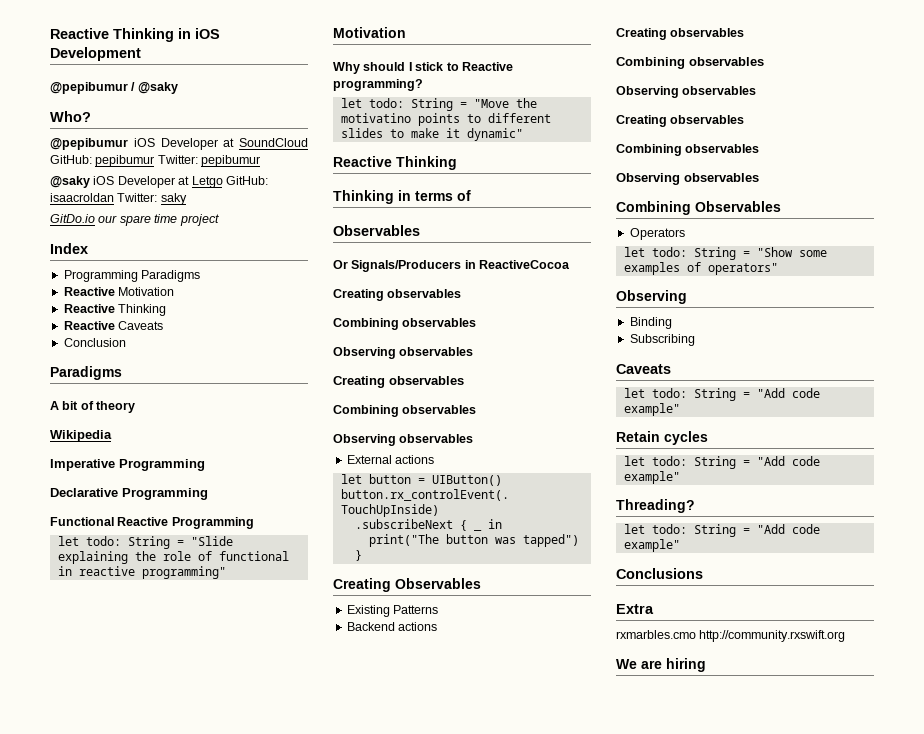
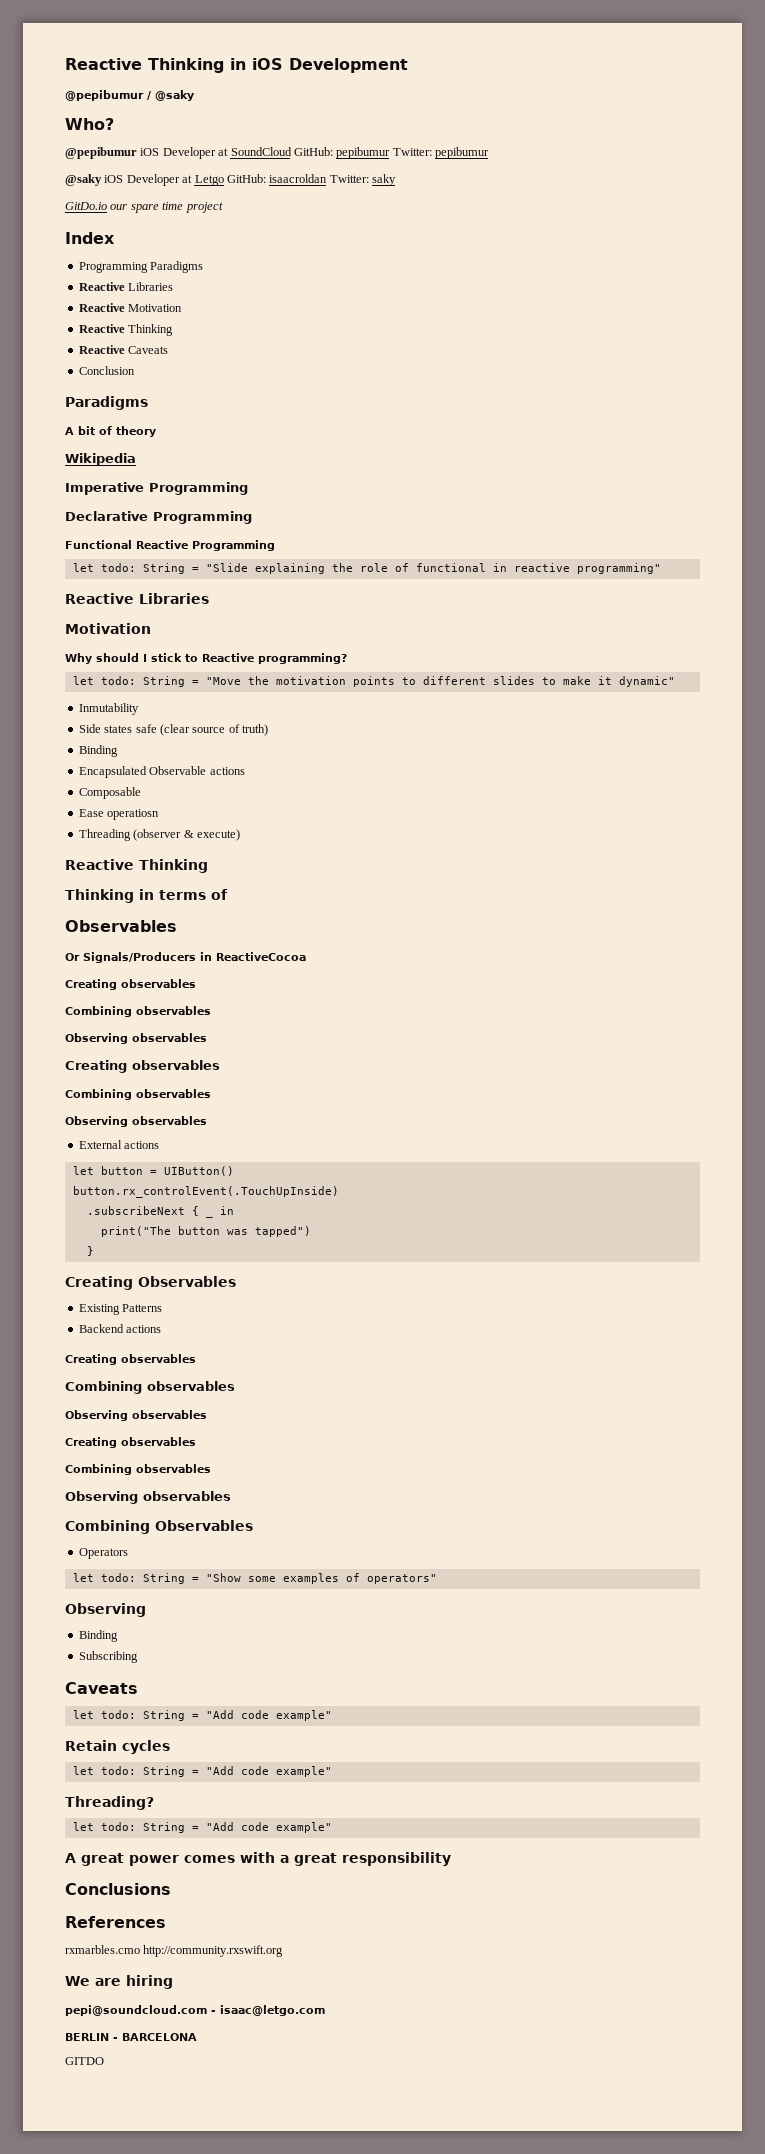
  Programming Paradigms
+ Reactive Libraries
  let todo: String = "Slide explaining the role of functional in reactive programming"
+ Reactive Libraries
- let todo: String = "Move the motivatino points to different slides to make it dynamic"
+ let todo: String = "Move the motivation points to different slides to make it dynamic"
+ Inmutability
+ Side states safe (clear source of truth)
+ Binding
+ Encapsulated Observable actions
+ Composable
+ Ease operatiosn
+ Threading (observer & execute)
+ A great power comes with a great responsibility
- Extra
+ References
+ pepi@soundcloud.com - isaac@letgo.com
+ BERLIN - BARCELONA
+ GITDO

